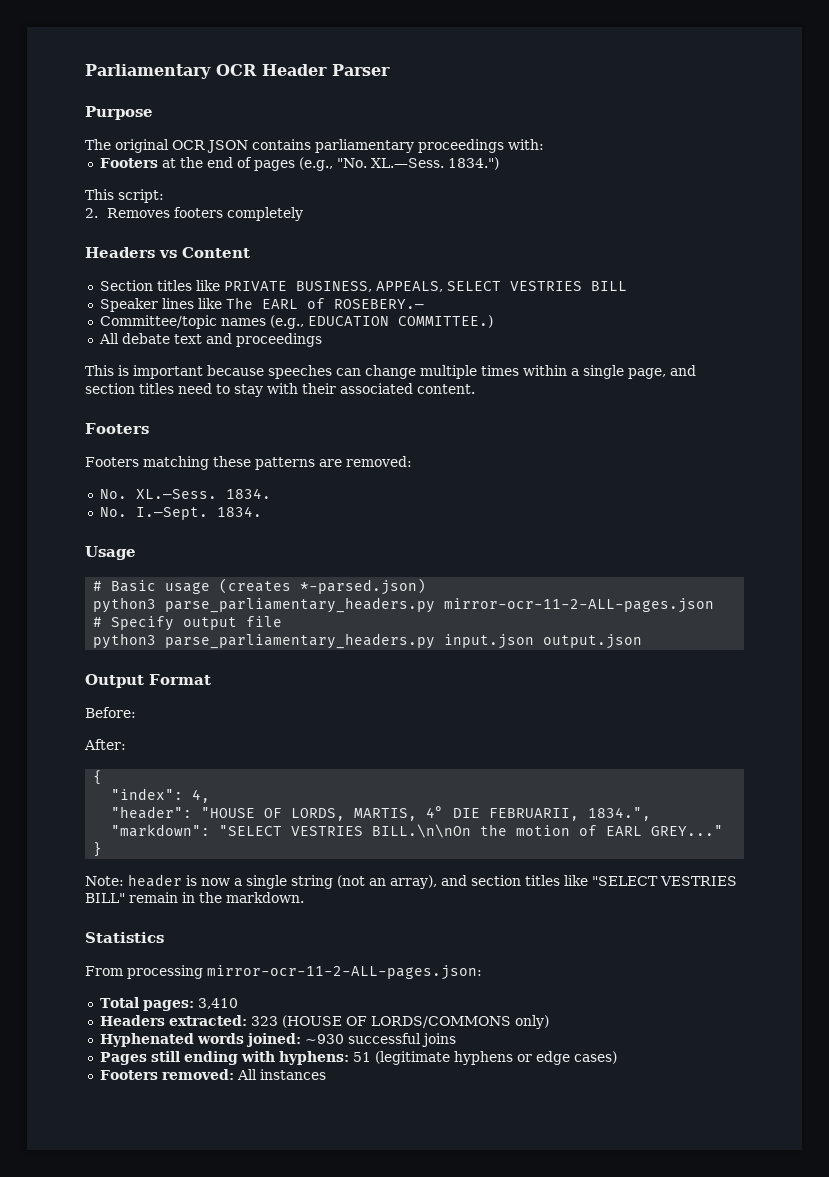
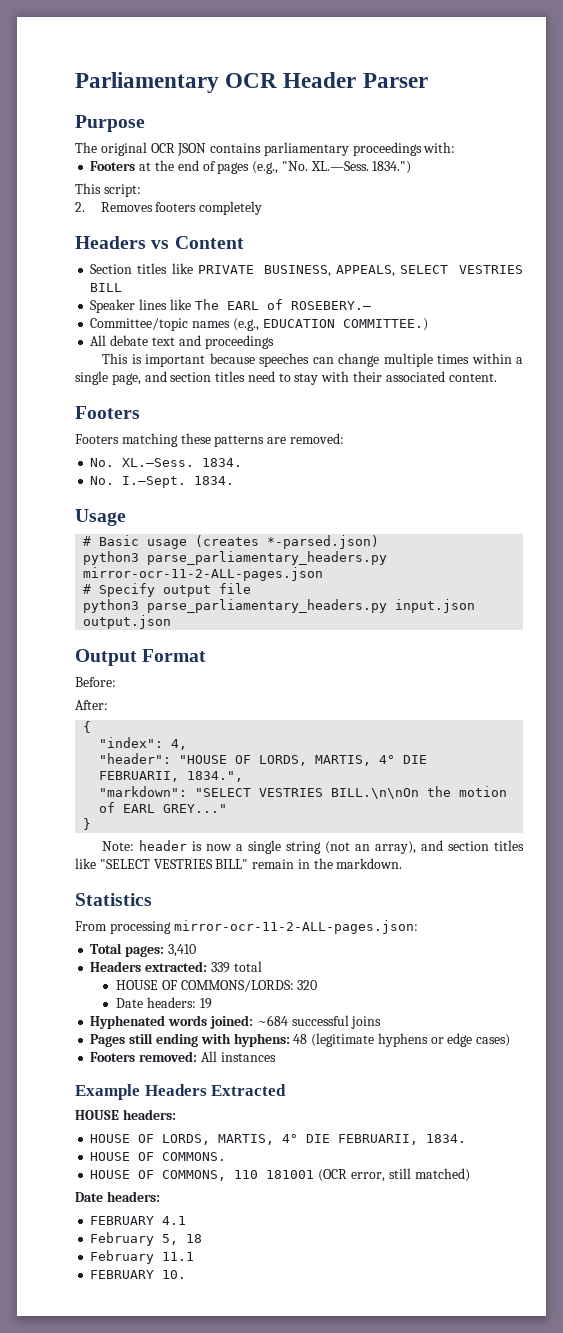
- Headers extracted: 323 (HOUSE OF LORDS/COMMONS only)
+ Headers extracted: 339 total
+ HOUSE OF COMMONS/LORDS: 320
+ Date headers: 19
- Hyphenated words joined: ~930 successful joins
+ Hyphenated words joined: ~684 successful joins
- Pages still ending with hyphens: 51 (legitimate hyphens or edge cases)
+ Pages still ending with hyphens: 48 (legitimate hyphens or edge cases)
+ Example Headers Extracted
+ HOUSE headers:
+ HOUSE OF LORDS, MARTIS, 4° DIE FEBRUARII, 1834.
+ HOUSE OF COMMONS.
+ HOUSE OF COMMONS, 110 181001 (OCR error, still matched)
+ Date headers:
+ FEBRUARY 4.1
+ February 5, 18
+ February 11.1
+ FEBRUARY 10.

